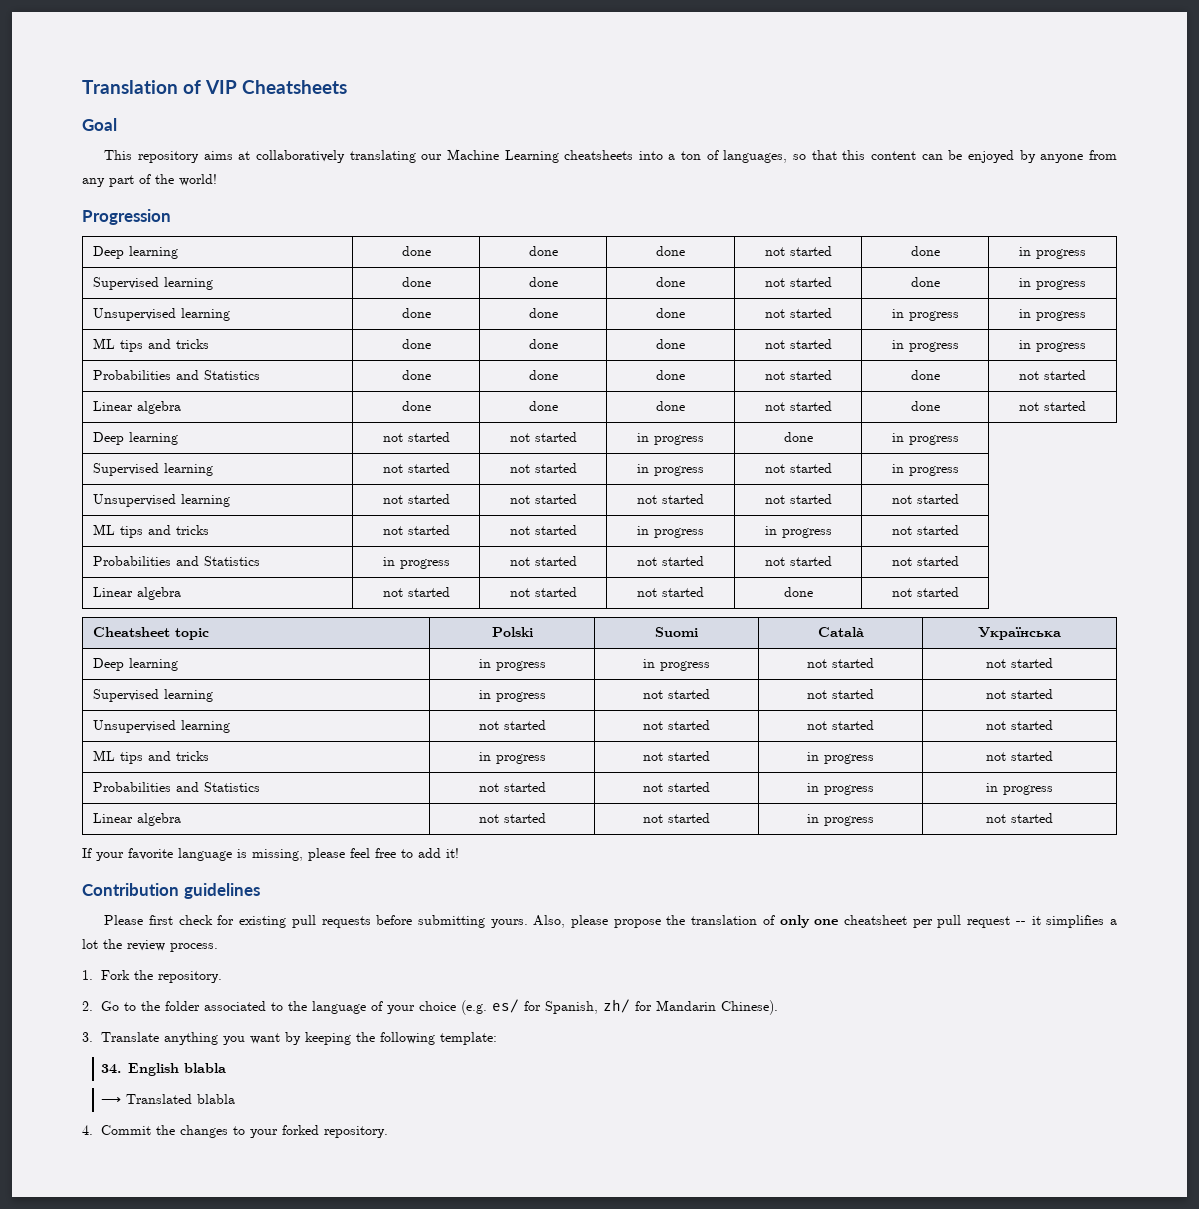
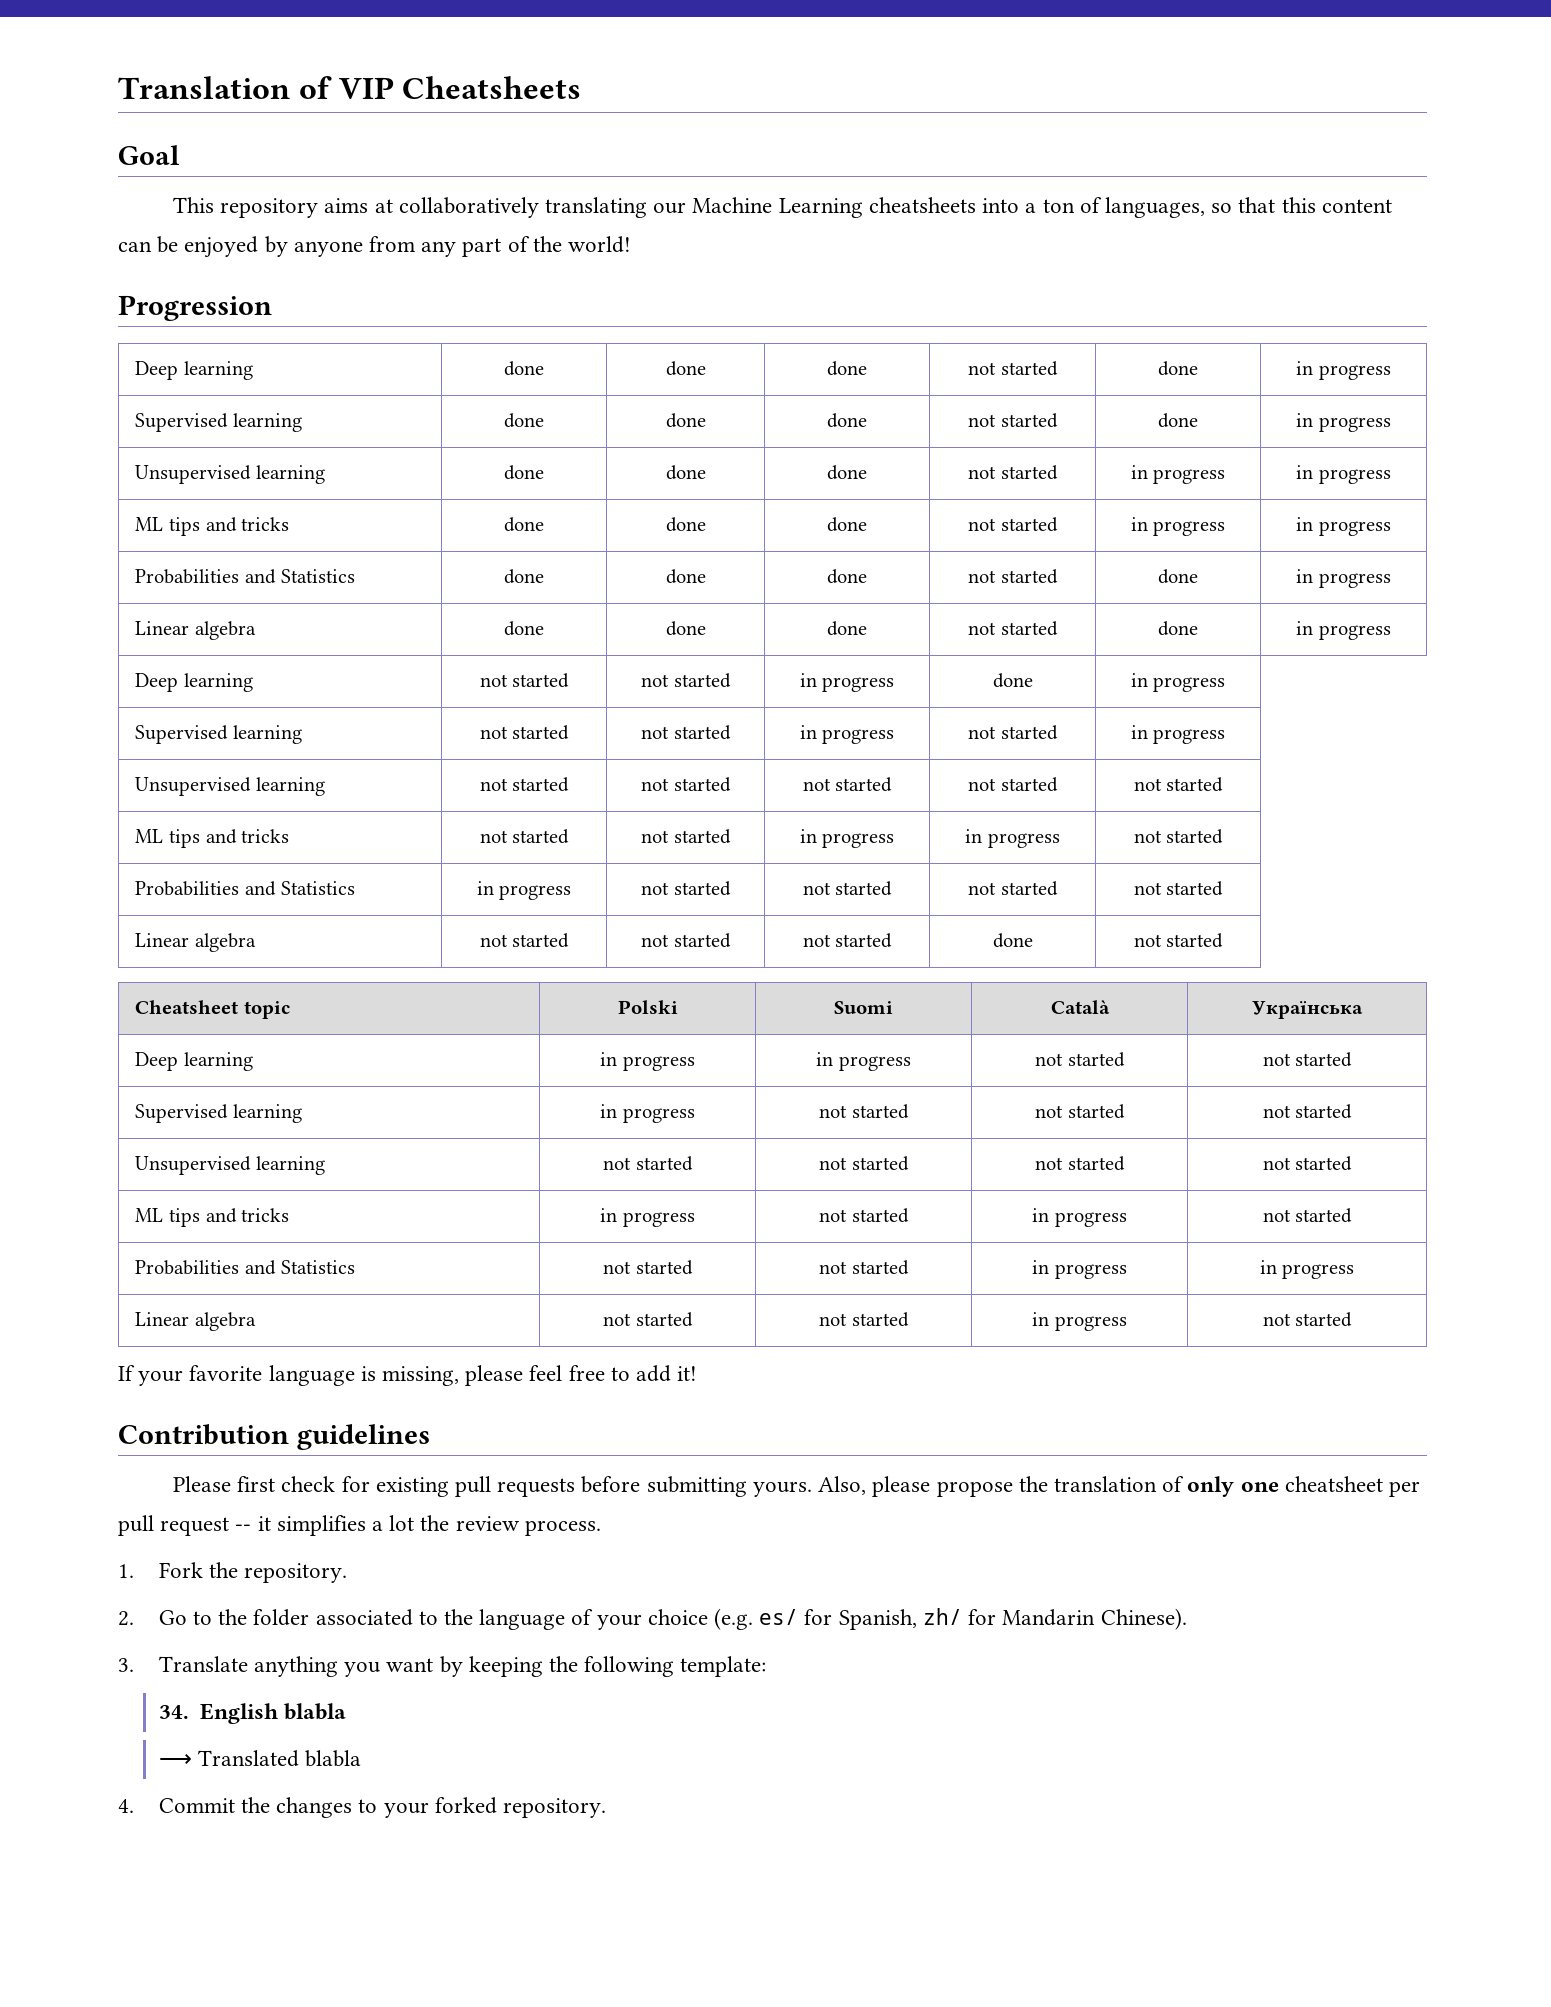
- Probabilities and Statistics | done | done | done | not started | done | not started
+ Probabilities and Statistics | done | done | done | not started | done | in progress
- Linear algebra | done | done | done | not started | done | not started
+ Linear algebra | done | done | done | not started | done | in progress

